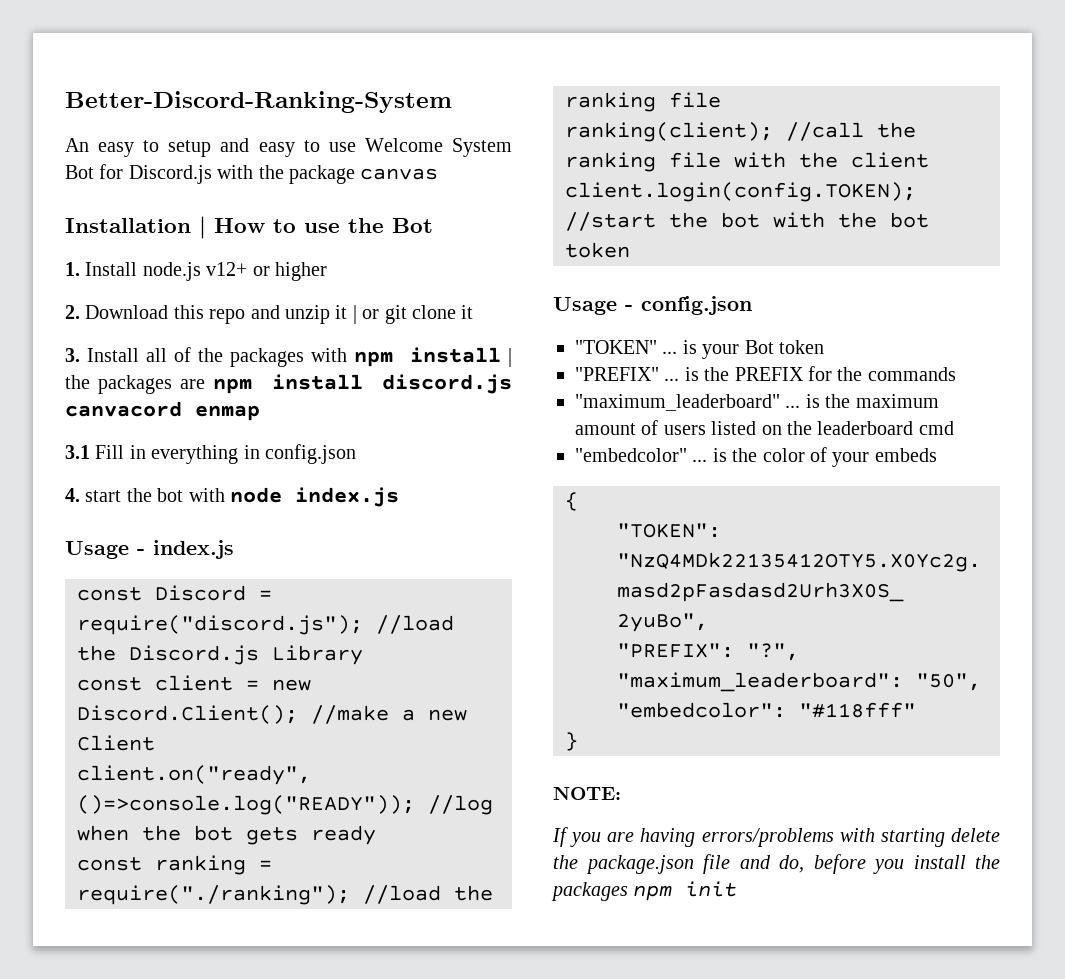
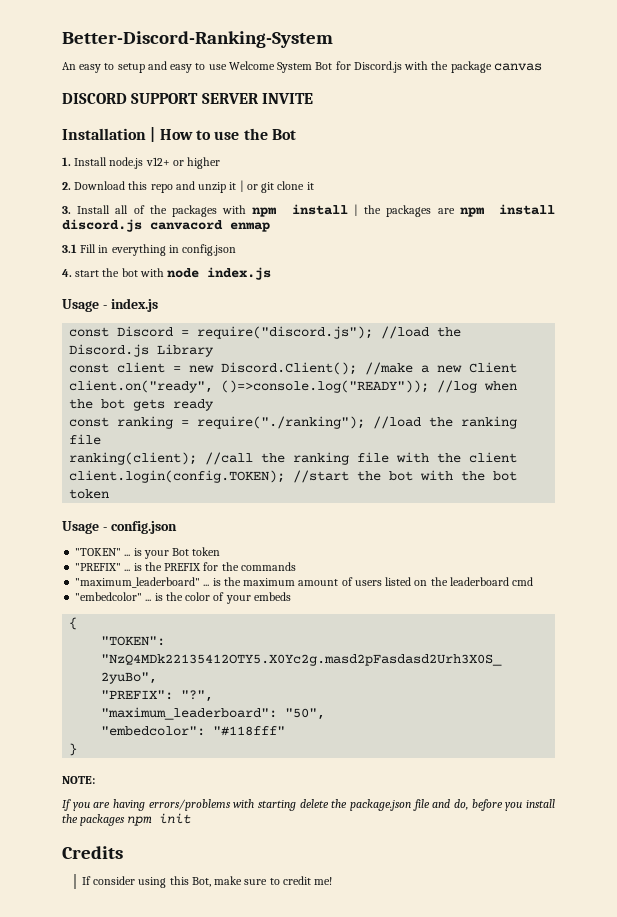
+ DISCORD SUPPORT SERVER INVITE
+ Credits
+ If consider using this Bot, make sure to credit me!

